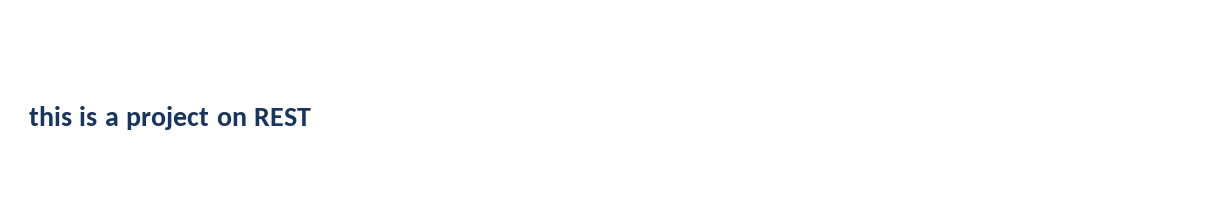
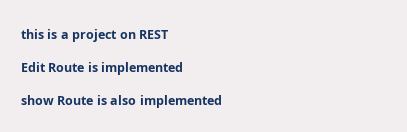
+ Edit Route is implemented
+ show Route is also implemented

